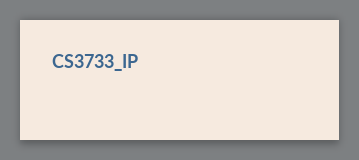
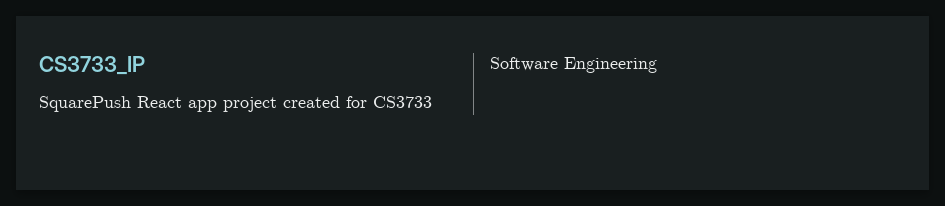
+ SquarePush React app project created for CS3733 Software Engineering

